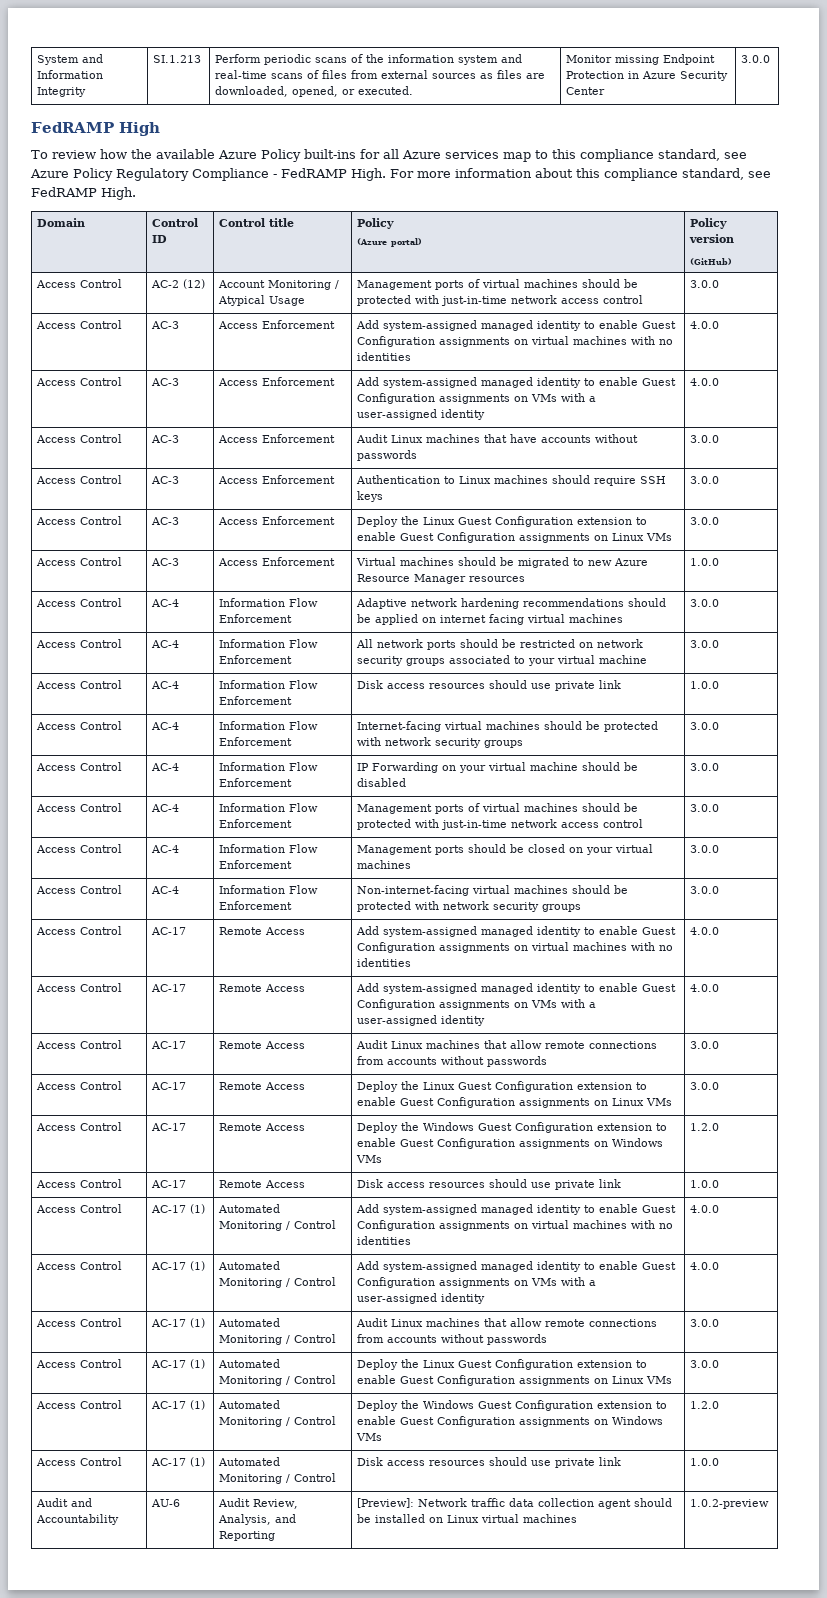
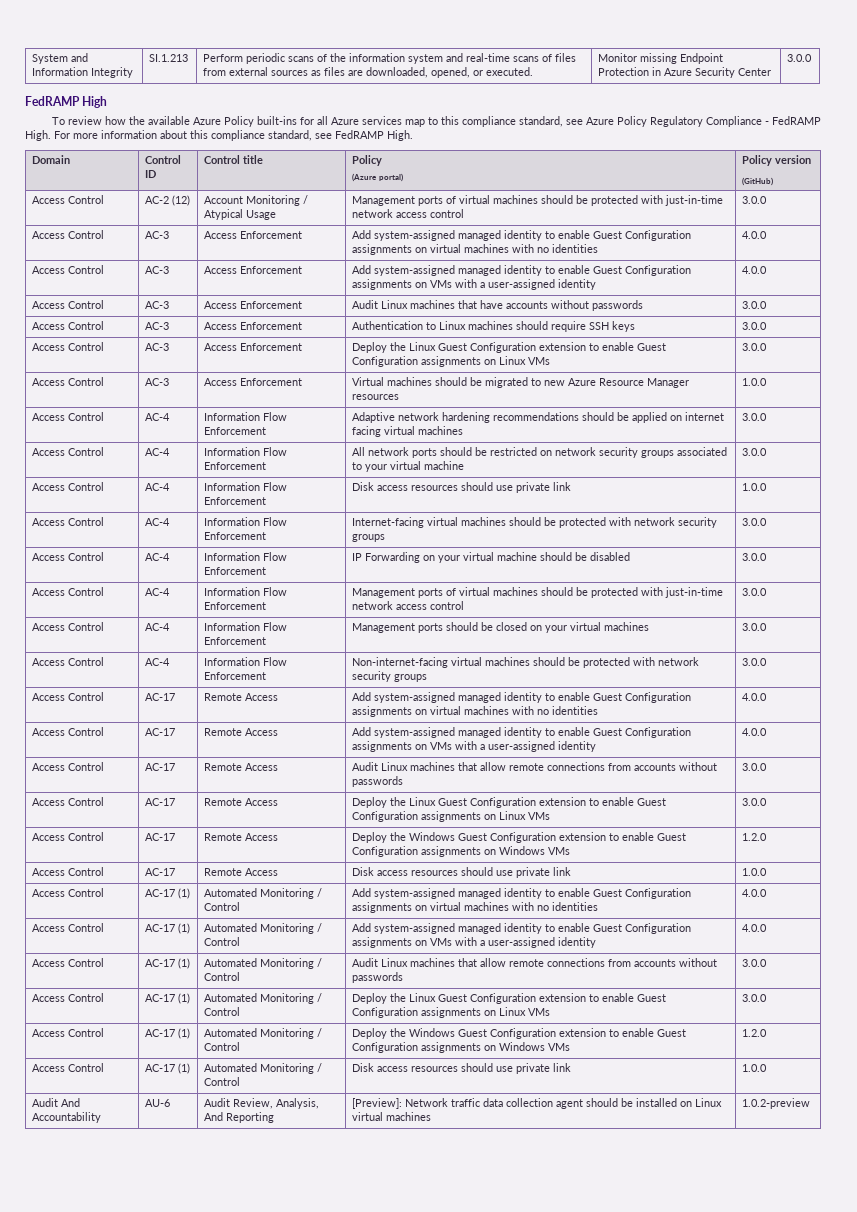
- Audit and Accountability | AU-6 | Audit Review, Analysis, and Reporting | [Preview]: Network traffic data collection agent should be installed on Linux virtual machines | 1.0.2-preview
+ Audit And Accountability | AU-6 | Audit Review, Analysis, And Reporting | [Preview]: Network traffic data collection agent should be installed on Linux virtual machines | 1.0.2-preview

